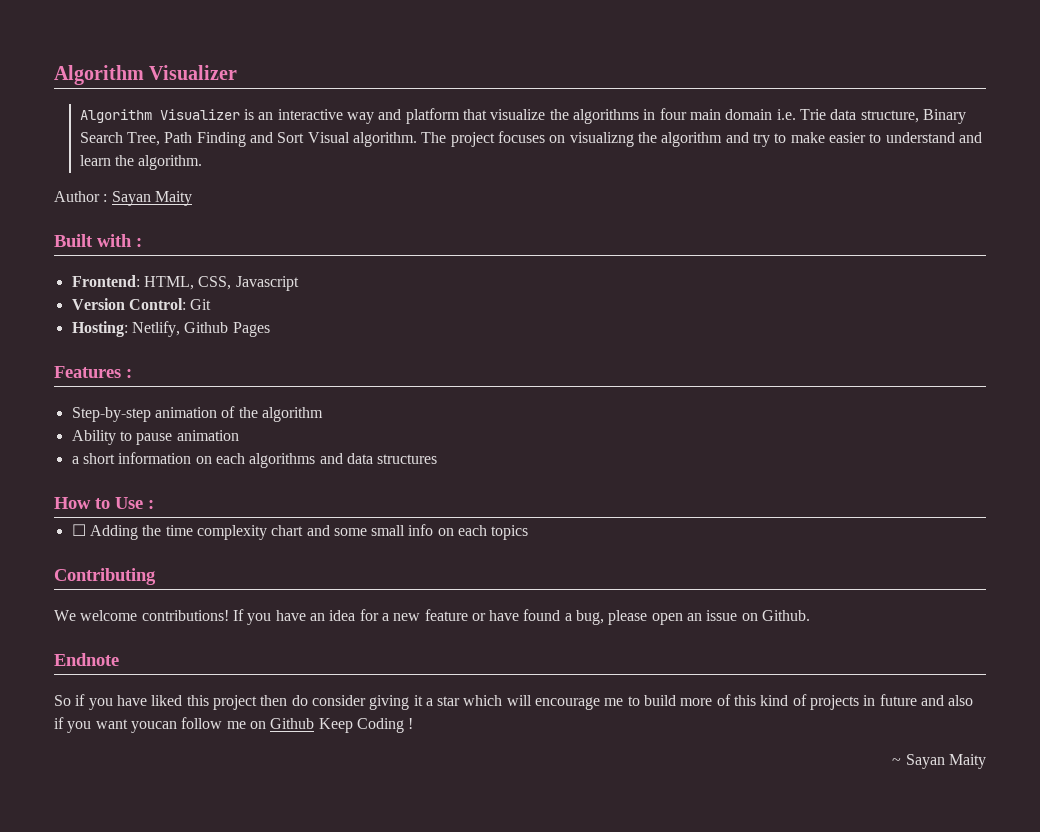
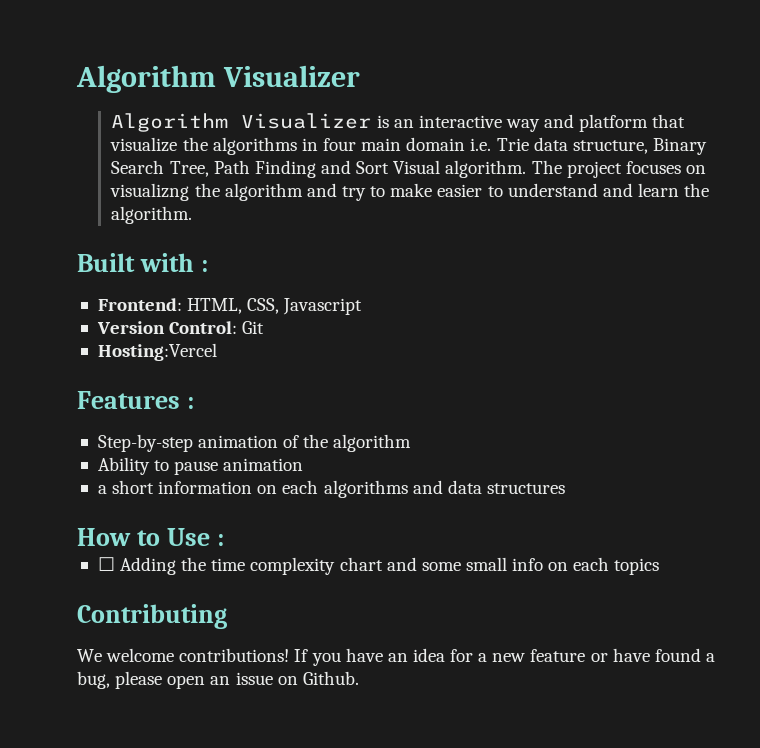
- Author : Sayan Maity
- Hosting: Netlify, Github Pages
+ Hosting:Vercel
- Endnote
- So if you have liked this project then do consider giving it a star which will encourage me to build more of this kind of projects in future and also if you want youcan follow me on Github Keep Coding !
- ~ Sayan Maity

